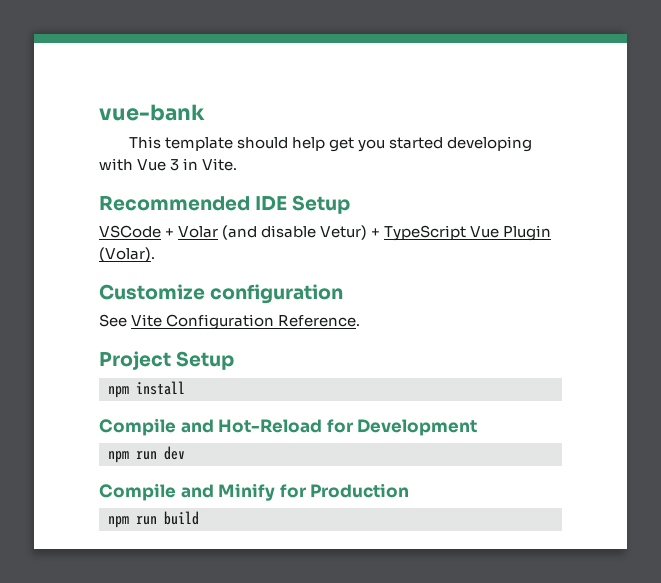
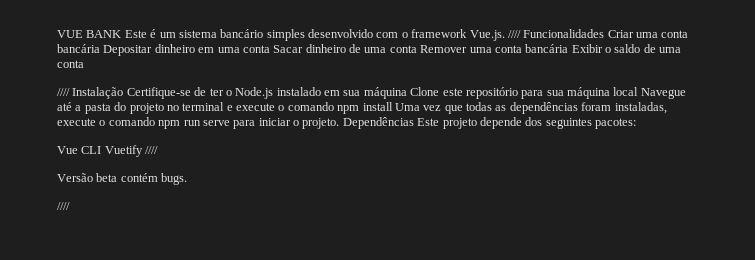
- vue-bank
- This template should help get you started developing with Vue 3 in Vite.
- Recommended IDE Setup
- VSCode + Volar (and disable Vetur) + TypeScript Vue Plugin (Volar).
- Customize configuration
- See Vite Configuration Reference.
- Project Setup
- npm install
- Compile and Hot-Reload for Development
- npm run dev
- Compile and Minify for Production
- npm run build
+ VUE BANK Este é um sistema bancário simples desenvolvido com o framework Vue.js. //// Funcionalidades Criar uma conta bancária Depositar dinheiro em uma conta Sacar dinheiro de uma conta Remover uma conta bancária Exibir o saldo de uma conta
+ //// Instalação Certifique-se de ter o Node.js instalado em sua máquina Clone este repositório para sua máquina local Navegue até a pasta do projeto no terminal e execute o comando npm install Uma vez que todas as dependências foram instaladas, execute o comando npm run serve para iniciar o projeto. Dependências Este projeto depende dos seguintes pacotes:
+ Vue CLI Vuetify ////
+ Versão beta contém bugs.
+ ////

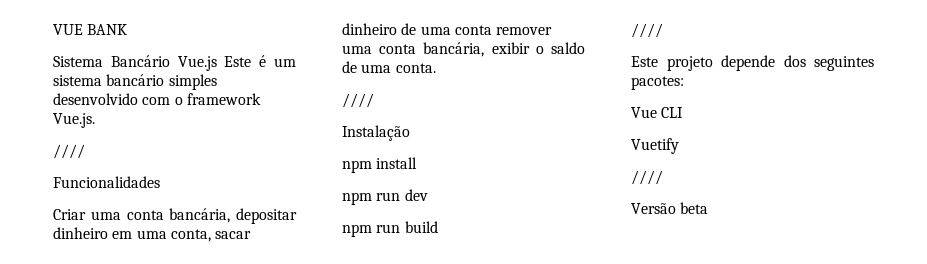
- VUE BANK Este é um sistema bancário simples desenvolvido com o framework Vue.js. //// Funcionalidades Criar uma conta bancária Depositar dinheiro em uma conta Sacar dinheiro de uma conta Remover uma conta bancária Exibir o saldo de uma conta
- //// Instalação Certifique-se de ter o Node.js instalado em sua máquina Clone este repositório para sua máquina local Navegue até a pasta do projeto no terminal e execute o comando npm install Uma vez que todas as dependências foram instaladas, execute o comando npm run serve para iniciar o projeto. Dependências Este projeto depende dos seguintes pacotes:
+ VUE BANK
+ Sistema Bancário Vue.js Este é um sistema bancário simples desenvolvido com o framework Vue.js.
+ ////
+ Funcionalidades
+ Criar uma conta bancária, depositar dinheiro em uma conta, sacar dinheiro de uma conta remover uma conta bancária, exibir o saldo de uma conta.
+ ////
+ Instalação
+ npm install
+ npm run dev
+ npm run build
+ ////
+ Este projeto depende dos seguintes pacotes:
- Vue CLI Vuetify ////
+ Vue CLI
+ Vuetify
+ ////
- Versão beta contém bugs.
- ////
+ Versão beta

